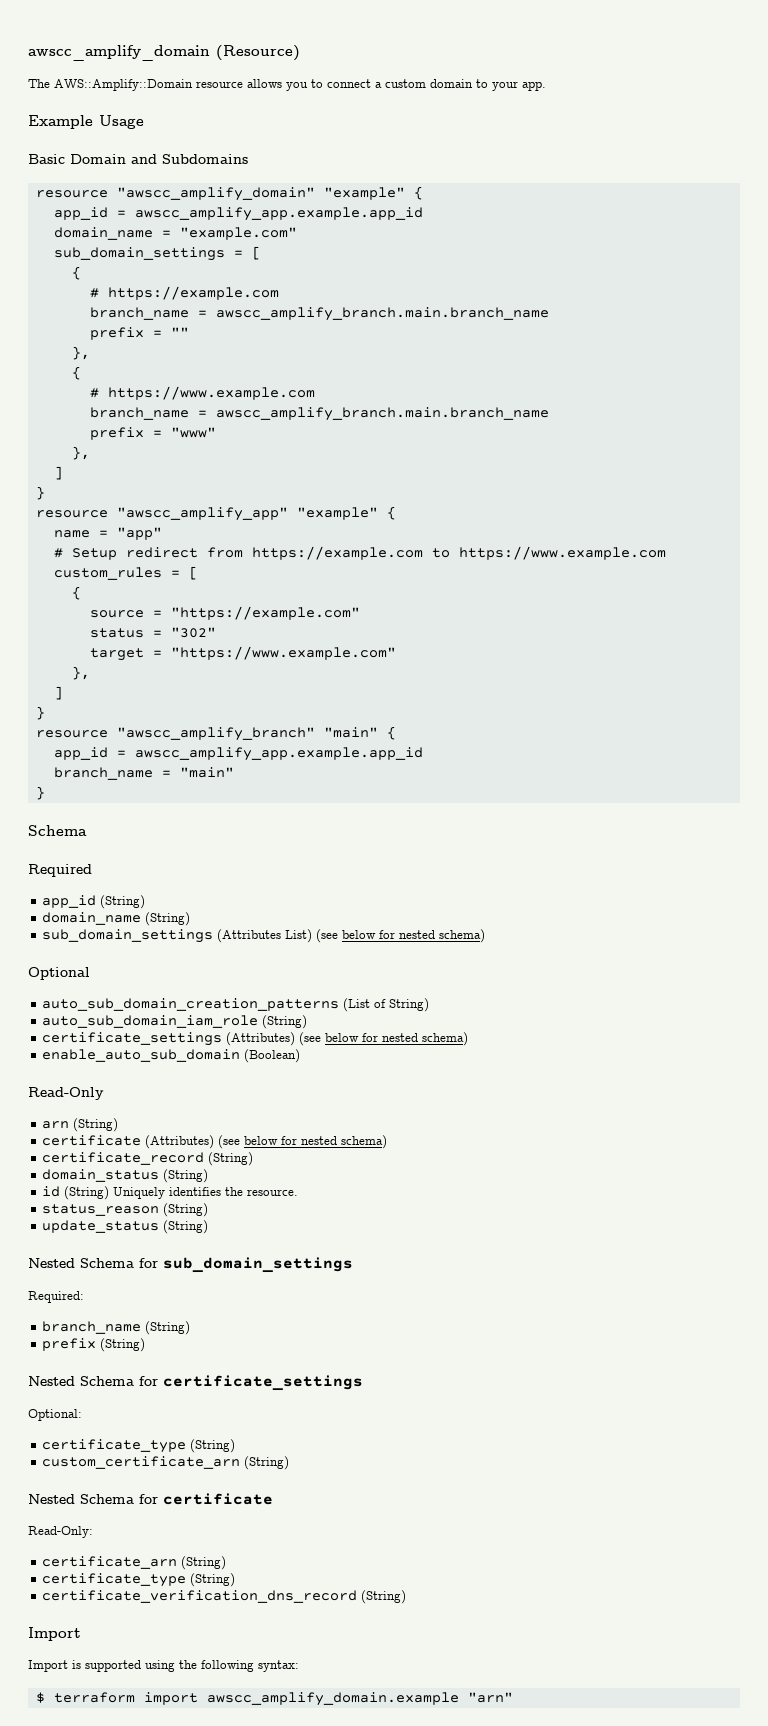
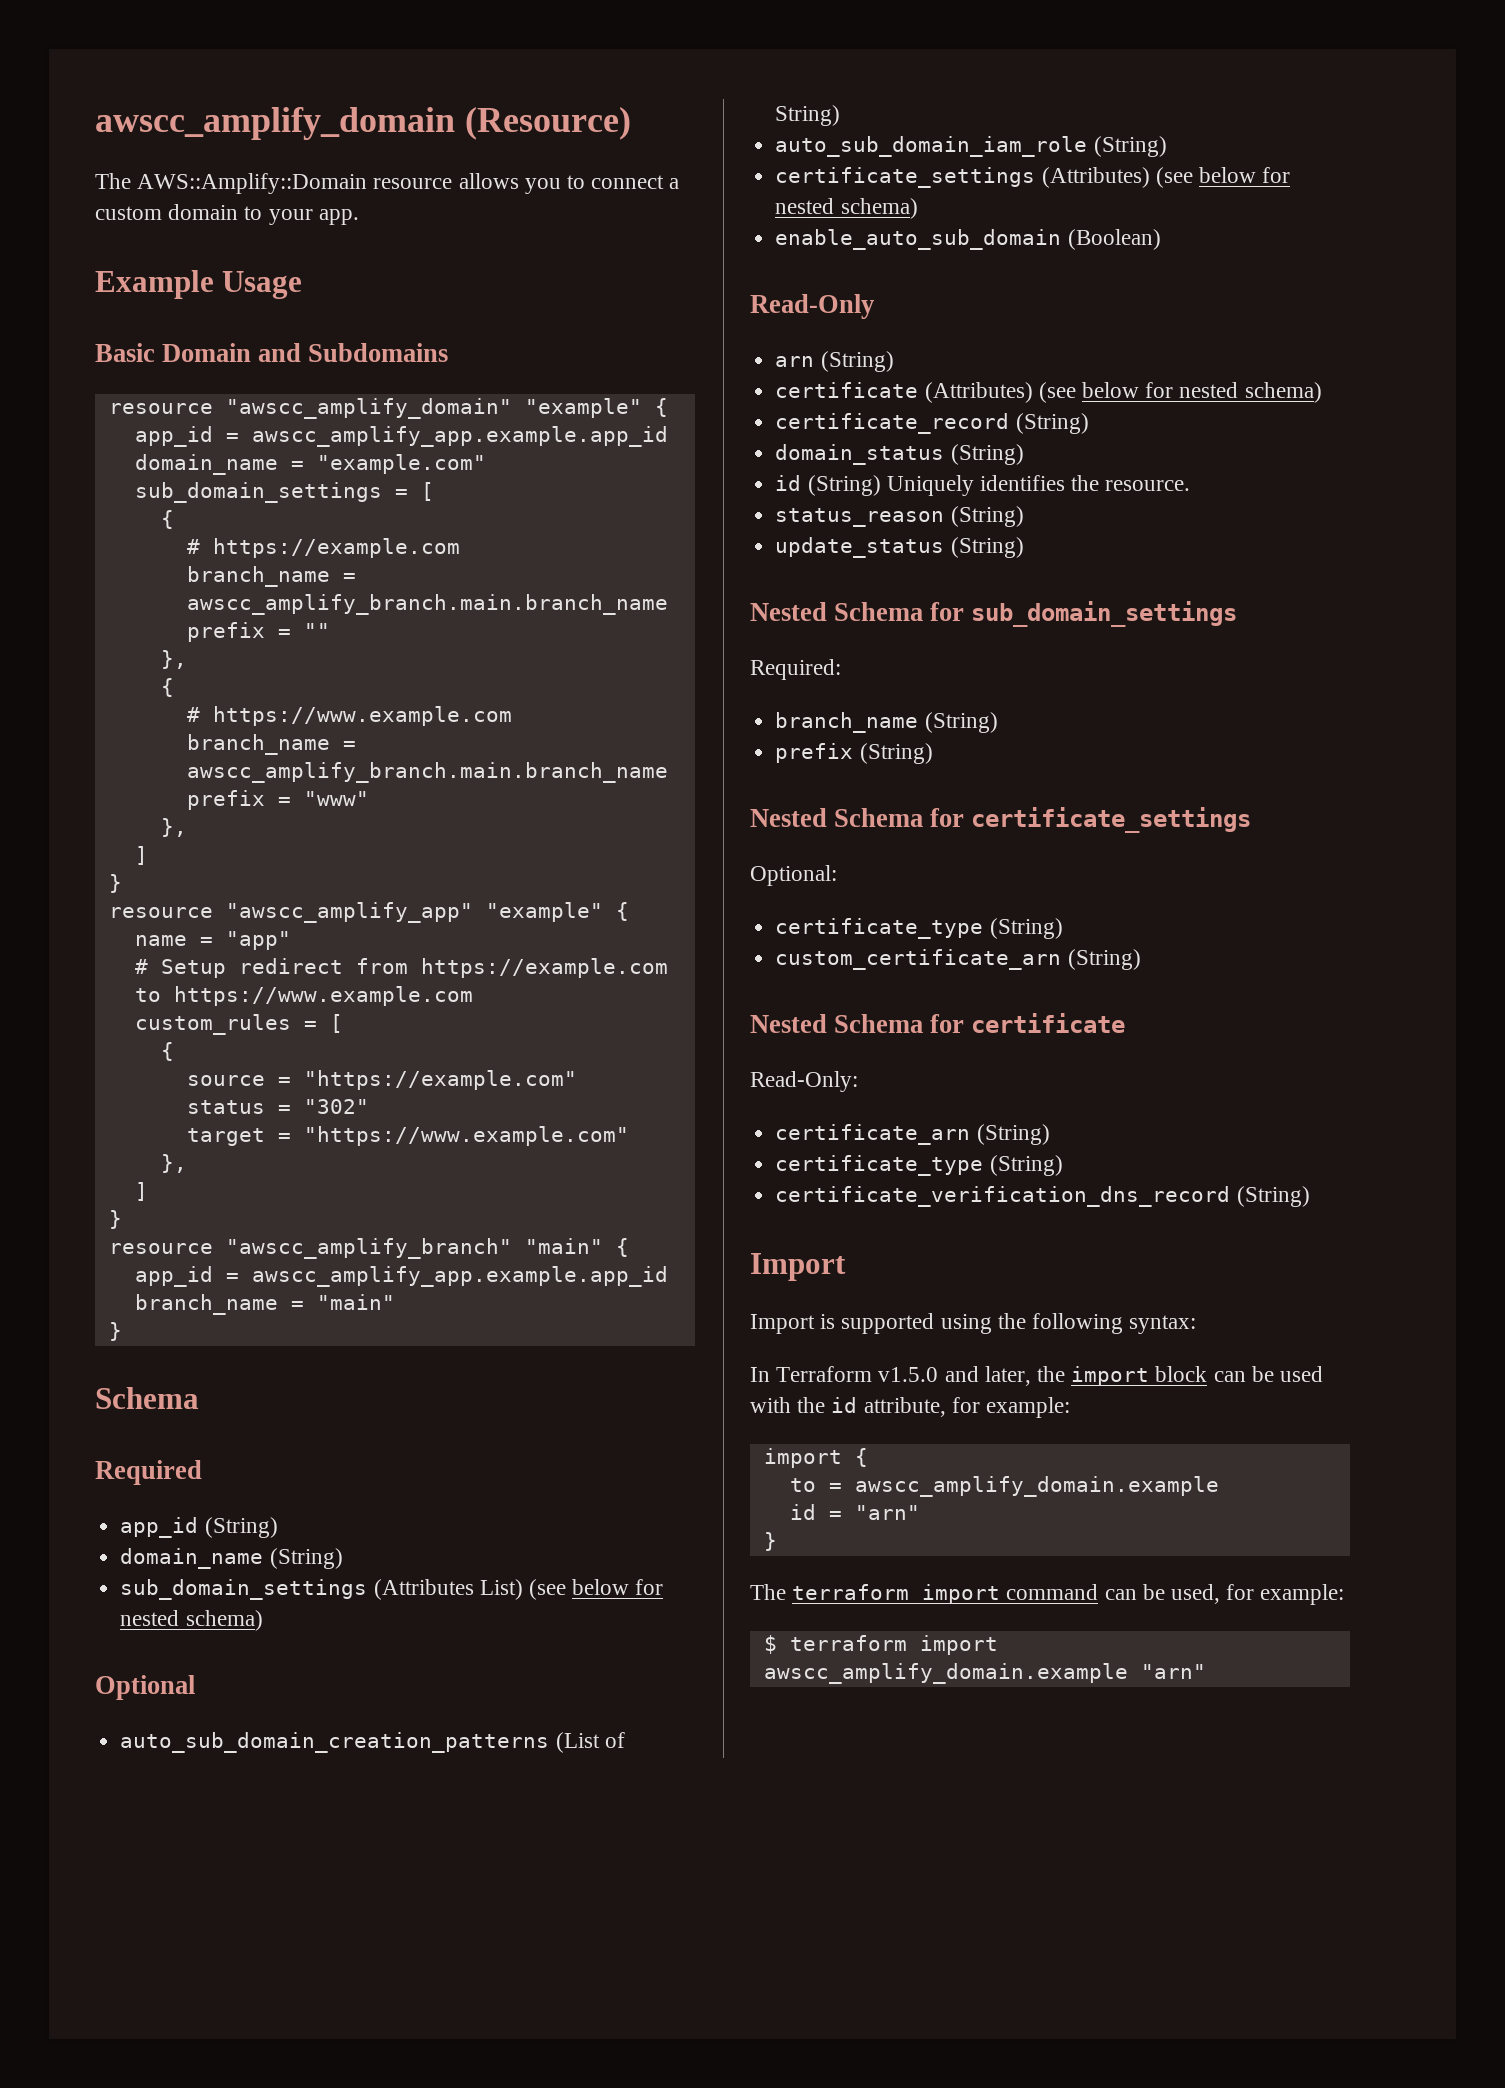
+ In Terraform v1.5.0 and later, the import block can be used with the id attribute, for example:
+ import {
+ to = awscc_amplify_domain.example
+ id = "arn"
+ }
+ The terraform import command can be used, for example:

